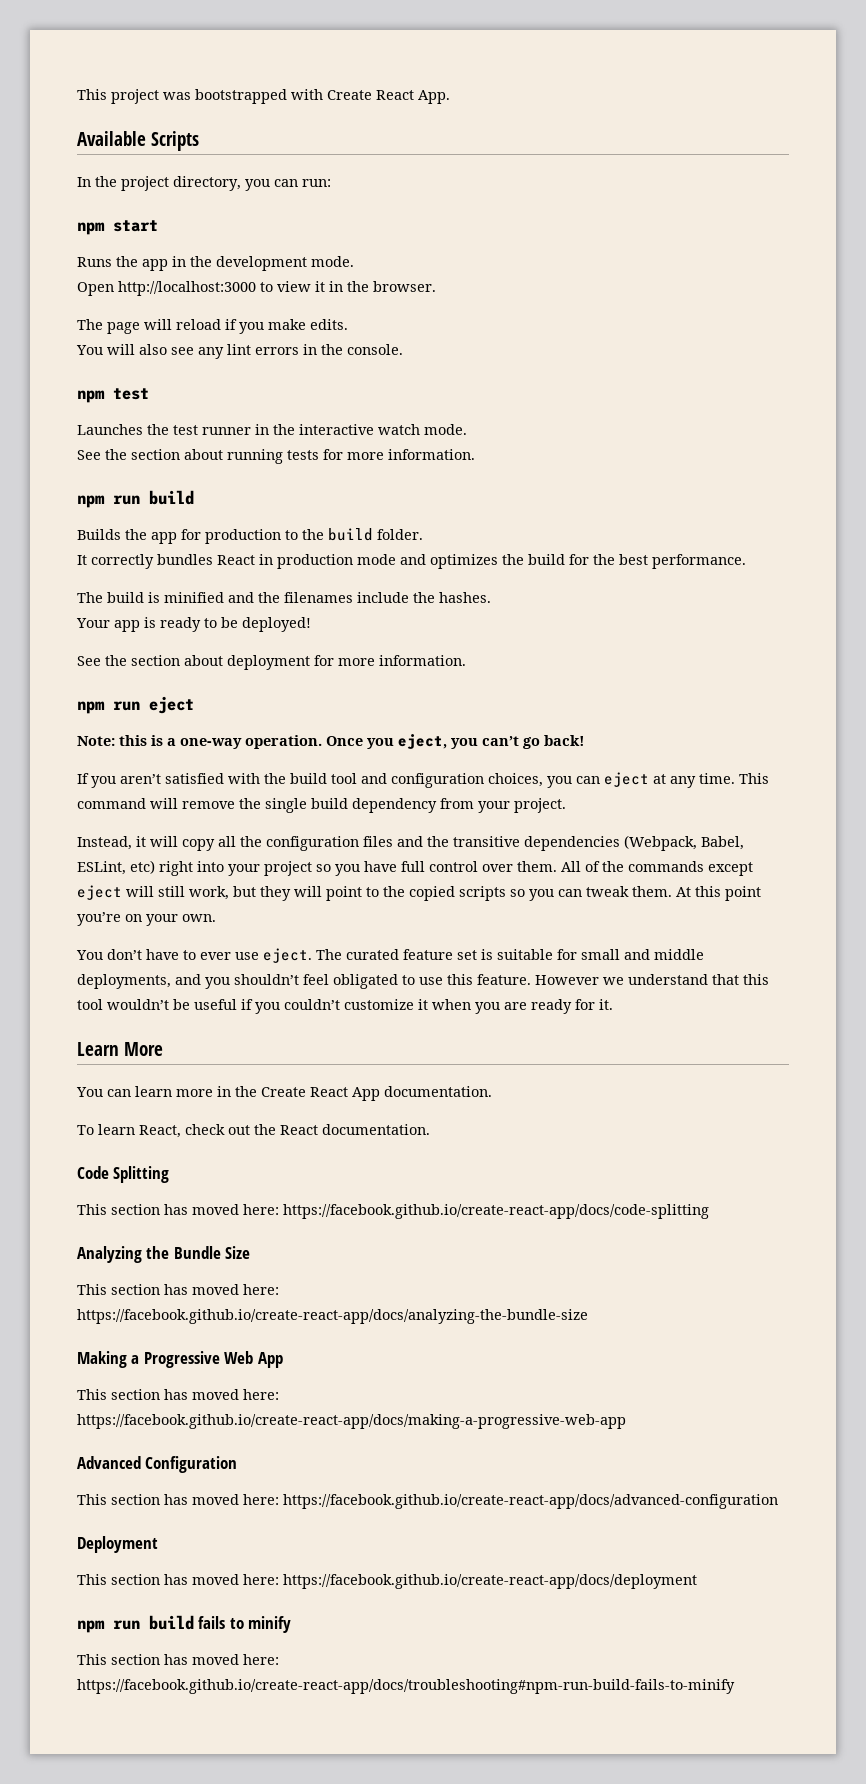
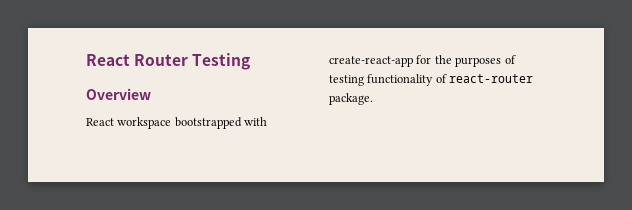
- This project was bootstrapped with Create React App.
- Available Scripts
- In the project directory, you can run:
- npm start
- Runs the app in the development mode.
- Open http://localhost:3000 to view it in the browser.
- The page will reload if you make edits.
- You will also see any lint errors in the console.
- npm test
- Launches the test runner in the interactive watch mode.
- See the section about running tests for more information.
- npm run build
- Builds the app for production to the build folder.
- It correctly bundles React in production mode and optimizes the build for the best performance.
- The build is minified and the filenames include the hashes.
- Your app is ready to be deployed!
- See the section about deployment for more information.
- npm run eject
- Note: this is a one-way operation. Once you eject, you can’t go back!
- If you aren’t satisfied with the build tool and configuration choices, you can eject at any time. This command will remove the single build dependency from your project.
- Instead, it will copy all the configuration files and the transitive dependencies (Webpack, Babel, ESLint, etc) right into your project so you have full control over them. All of the commands except eject will still work, but they will point to the copied scripts so you can tweak them. At this point you’re on your own.
- You don’t have to ever use eject. The curated feature set is suitable for small and middle deployments, and you shouldn’t feel obligated to use this feature. However we understand that this tool wouldn’t be useful if you couldn’t customize it when you are ready for it.
- Learn More
- You can learn more in the Create React App documentation.
- To learn React, check out the React documentation.
- Code Splitting
- This section has moved here: https://facebook.github.io/create-react-app/docs/code-splitting
- Analyzing the Bundle Size
- This section has moved here: https://facebook.github.io/create-react-app/docs/analyzing-the-bundle-size
- Making a Progressive Web App
- This section has moved here: https://facebook.github.io/create-react-app/docs/making-a-progressive-web-app
- Advanced Configuration
- This section has moved here: https://facebook.github.io/create-react-app/docs/advanced-configuration
- Deployment
- This section has moved here: https://facebook.github.io/create-react-app/docs/deployment
- npm run build fails to minify
- This section has moved here: https://facebook.github.io/create-react-app/docs/troubleshooting#npm-run-build-fails-to-minify
+ React Router Testing
+ Overview
+ React workspace bootstrapped with create-react-app for the purposes of testing functionality of react-router package.

